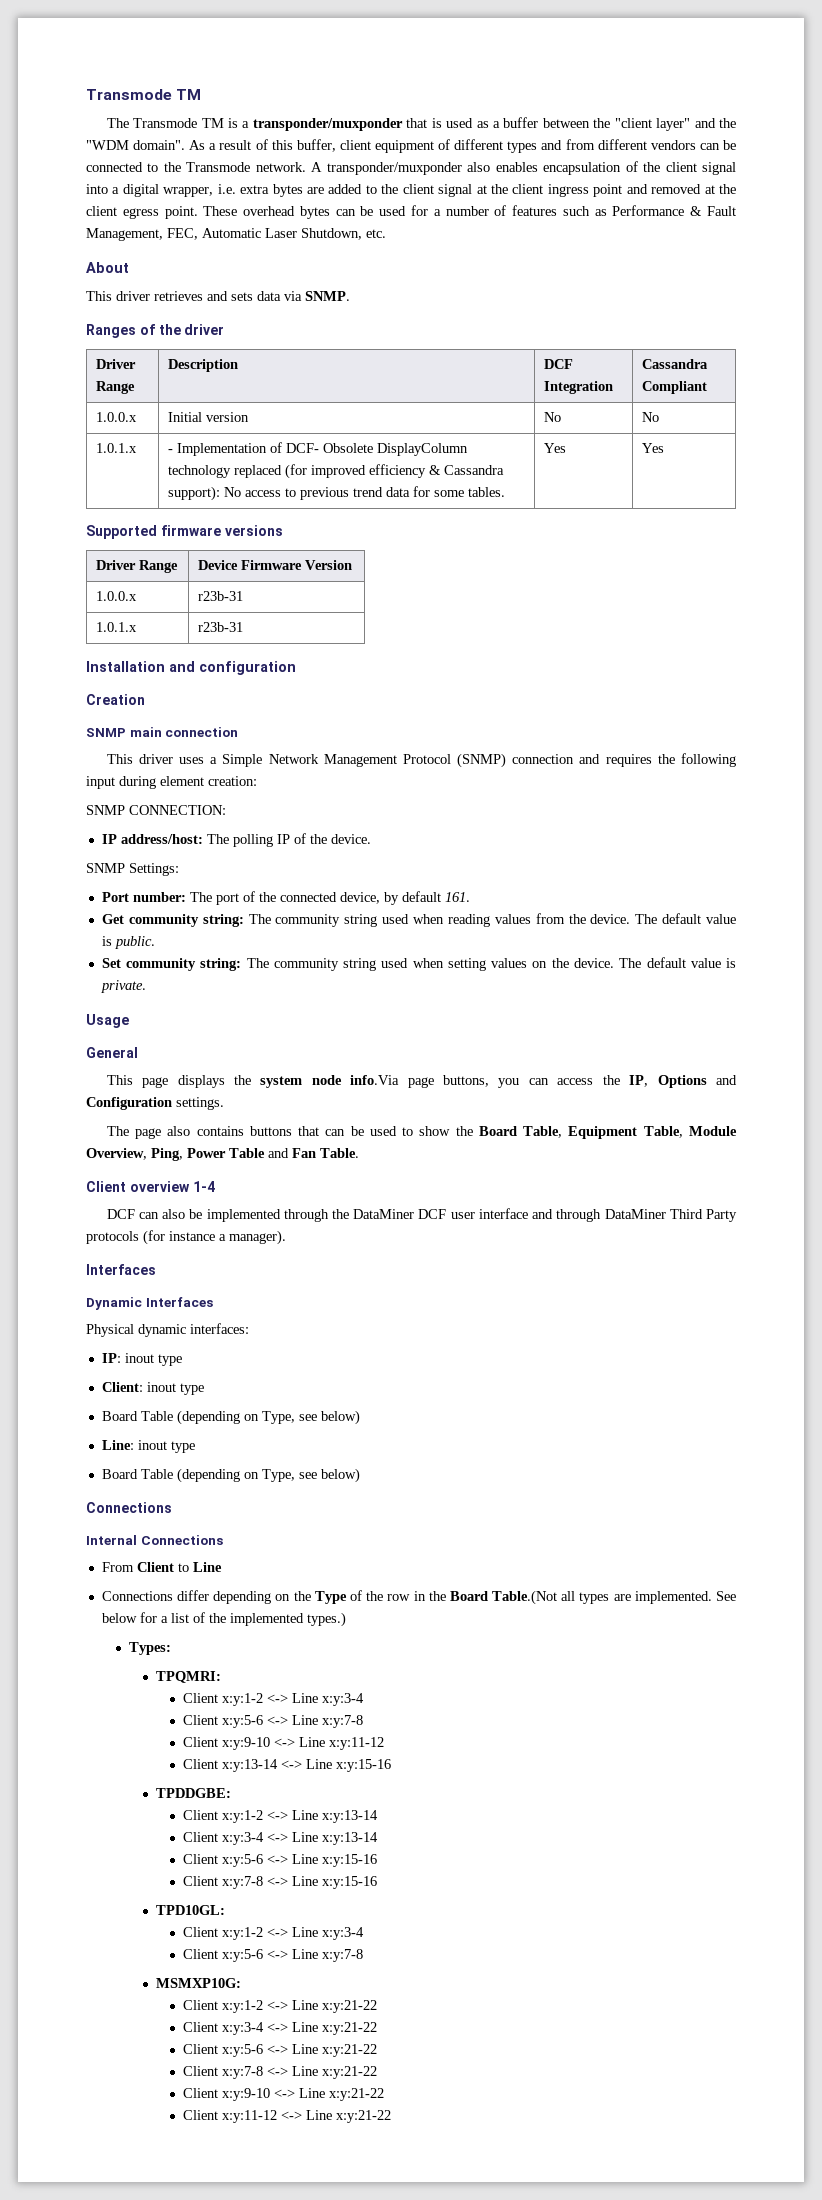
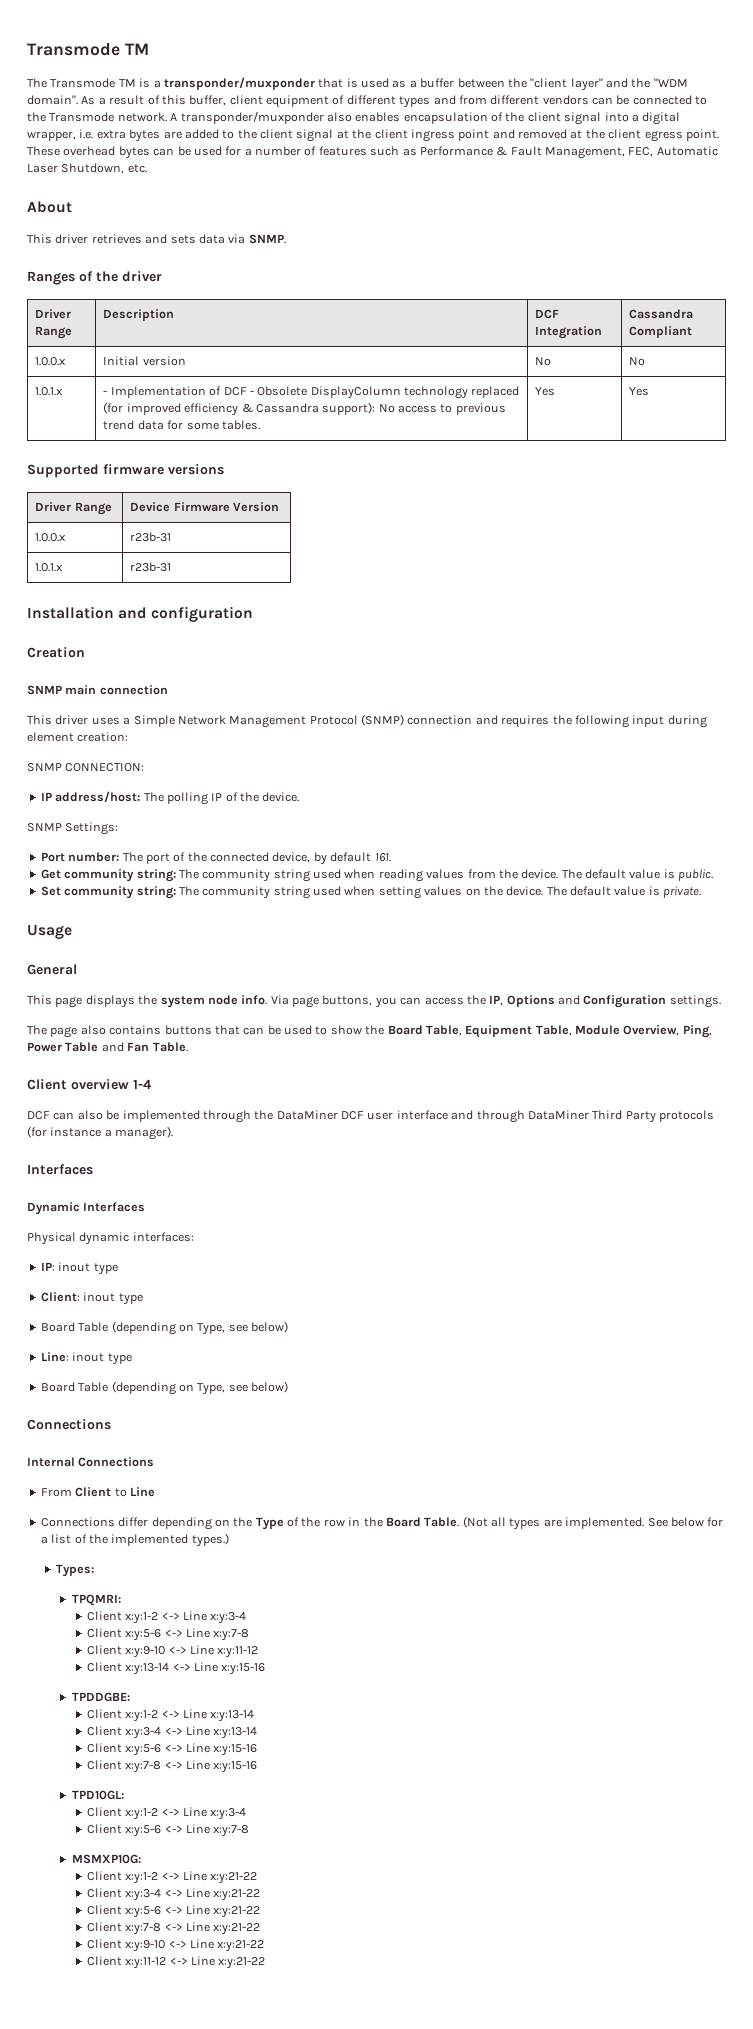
- 1.0.1.x | - Implementation of DCF- Obsolete DisplayColumn technology replaced (for improved efficiency & Cassandra support): No access to previous trend data for some tables. | Yes | Yes
+ 1.0.1.x | - Implementation of DCF - Obsolete DisplayColumn technology replaced (for improved efficiency & Cassandra support): No access to previous trend data for some tables. | Yes | Yes
- This page displays the system node info.Via page buttons, you can access the IP, Options and Configuration settings.
+ This page displays the system node info. Via page buttons, you can access the IP, Options and Configuration settings.
- Connections differ depending on the Type of the row in the Board Table.(Not all types are implemented.
+ Connections differ depending on the Type of the row in the Board Table. (Not all types are implemented.

